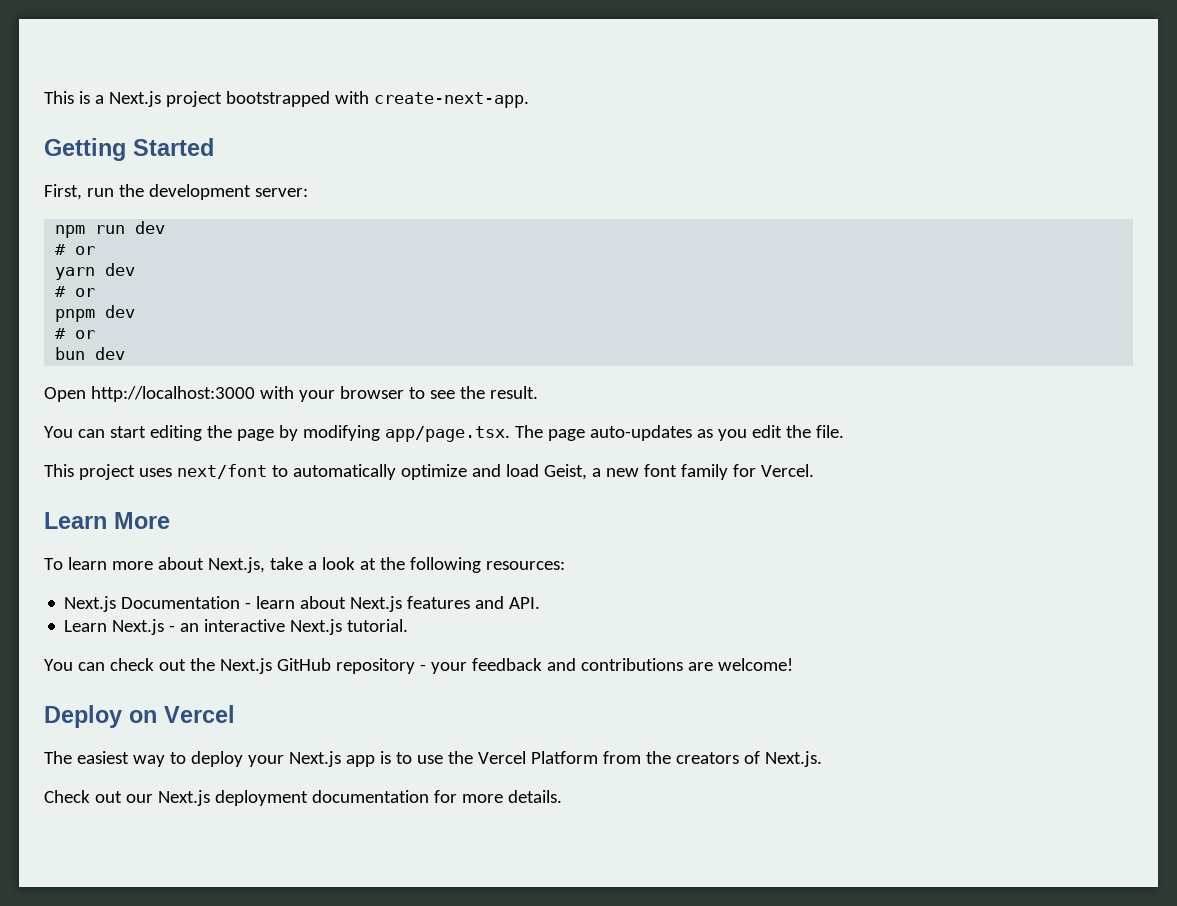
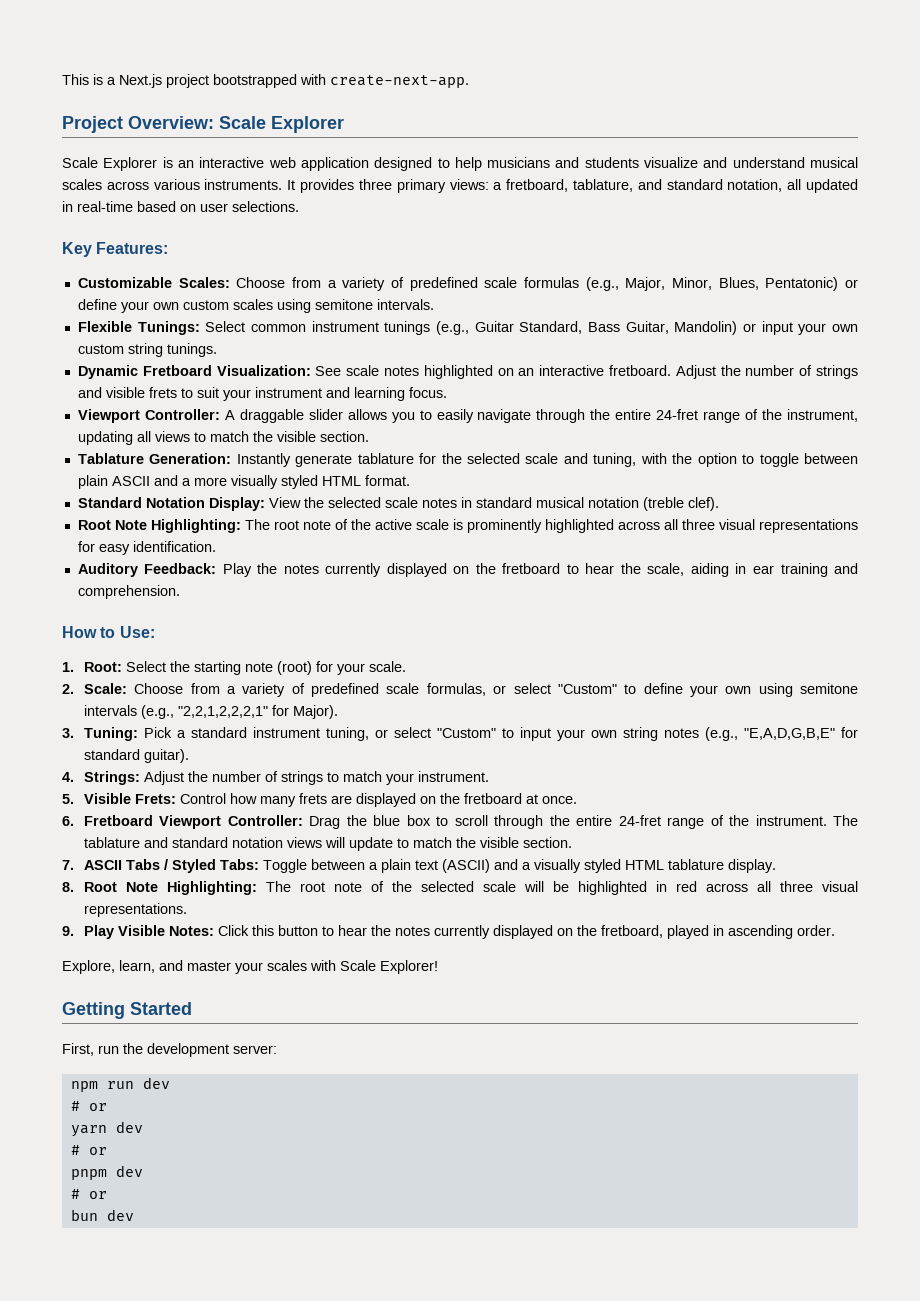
+ Project Overview: Scale Explorer
+ Scale Explorer is an interactive web application designed to help musicians and students visualize and understand musical scales across various instruments. It provides three primary views: a fretboard, tablature, and standard notation, all updated in real-time based on user selections.
+ Key Features:
+ Customizable Scales: Choose from a variety of predefined scale formulas (e.g., Major, Minor, Blues, Pentatonic) or define your own custom scales using semitone intervals.
+ Flexible Tunings: Select common instrument tunings (e.g., Guitar Standard, Bass Guitar, Mandolin) or input your own custom string tunings.
+ Dynamic Fretboard Visualization: See scale notes highlighted on an interactive fretboard. Adjust the number of strings and visible frets to suit your instrument and learning focus.
+ Viewport Controller: A draggable slider allows you to easily navigate through the entire 24-fret range of the instrument, updating all views to match the visible section.
+ Tablature Generation: Instantly generate tablature for the selected scale and tuning, with the option to toggle between plain ASCII and a more visually styled HTML format.
+ Standard Notation Display: View the selected scale notes in standard musical notation (treble clef).
+ Root Note Highlighting: The root note of the active scale is prominently highlighted across all three visual representations for easy identification.
+ Auditory Feedback: Play the notes currently displayed on the fretboard to hear the scale, aiding in ear training and comprehension.
+ How to Use:
+ 1. Root: Select the starting note (root) for your scale.
+ 2. Scale: Choose from a variety of predefined scale formulas, or select "Custom" to define your own using semitone intervals (e.g., "2,2,1,2,2,2,1" for Major).
+ 3. Tuning: Pick a standard instrument tuning, or select "Custom" to input your own string notes (e.g., "E,A,D,G,B,E" for standard guitar).
+ 4. Strings: Adjust the number of strings to match your instrument.
+ 5. Visible Frets: Control how many frets are displayed on the fretboard at once.
+ 6. Fretboard Viewport Controller: Drag the blue box to scroll through the entire 24-fret range of the instrument. The tablature and standard notation views will update to match the visible section.
+ 7. ASCII Tabs / Styled Tabs: Toggle between a plain text (ASCII) and a visually styled HTML tablature display.
+ 8. Root Note Highlighting: The root note of the selected scale will be highlighted in red across all three visual representations.
+ 9. Play Visible Notes: Click this button to hear the notes currently displayed on the fretboard, played in ascending order.
+ Explore, learn, and master your scales with Scale Explorer!
- Open http://localhost:3000 with your browser to see the result.
- You can start editing the page by modifying app/page.tsx. The page auto-updates as you edit the file.
- This project uses next/font to automatically optimize and load Geist, a new font family for Vercel.
- Learn More
- To learn more about Next.js, take a look at the following resources:
- Next.js Documentation - learn about Next.js features and API.
- Learn Next.js - an interactive Next.js tutorial.
- You can check out the Next.js GitHub repository - your feedback and contributions are welcome!
- Deploy on Vercel
- The easiest way to deploy your Next.js app is to use the Vercel Platform from the creators of Next.js.
- Check out our Next.js deployment documentation for more details.

